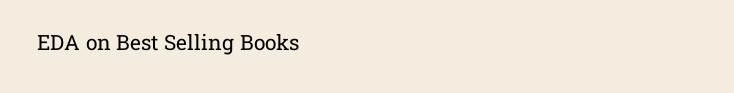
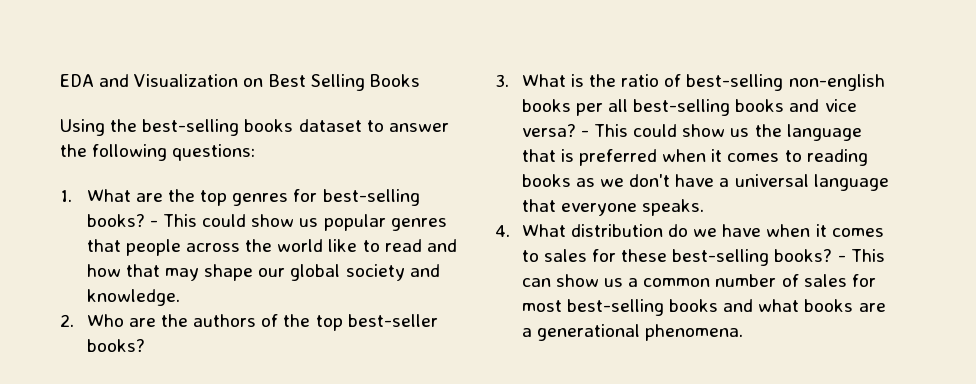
- EDA on Best Selling Books
+ EDA and Visualization on Best Selling Books
+ Using the best-selling books dataset to answer the following questions:
+ 1. What are the top genres for best-selling books? - This could show us popular genres that people across the world like to read and how that may shape our global society and knowledge.
+ 2. Who are the authors of the top best-seller books?
+ 3. What is the ratio of best-selling non-english books per all best-selling books and vice versa? - This could show us the language that is preferred when it comes to reading books as we don't have a universal language that everyone speaks.
+ 4. What distribution do we have when it comes to sales for these best-selling books? - This can show us a common number of sales for most best-selling books and what books are a generational phenomena.

